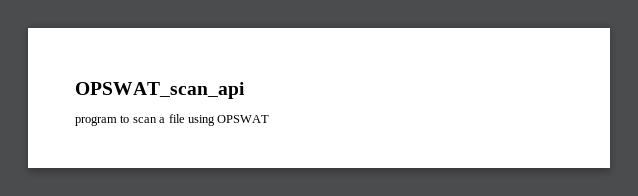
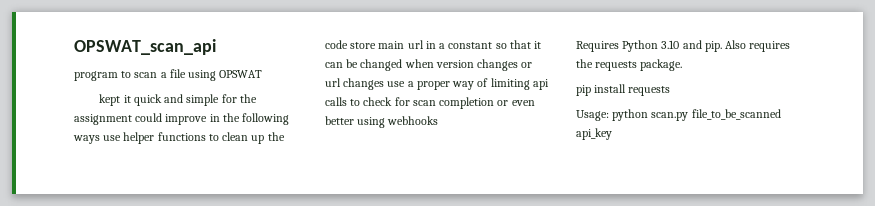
+ kept it quick and simple for the assignment could improve in the following ways use helper functions to clean up the code store main url in a constant so that it can be changed when version changes or url changes use a proper way of limiting api calls to check for scan completion or even better using webhooks
+ Requires Python 3.10 and pip. Also requires the requests package.
+ pip install requests
+ Usage: python scan.py file_to_be_scanned api_key

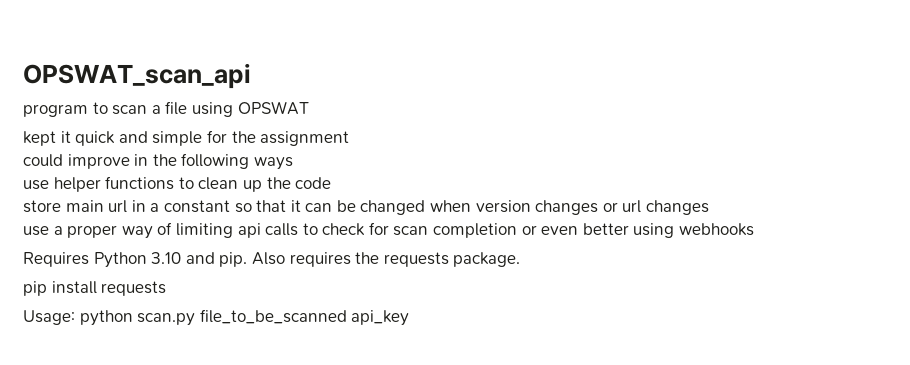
- kept it quick and simple for the assignment could improve in the following ways use helper functions to clean up the code store main url in a constant so that it can be changed when version changes or url changes use a proper way of limiting api calls to check for scan completion or even better using webhooks
+ kept it quick and simple for the assignment
+ could improve in the following ways
+ use helper functions to clean up the code
+ store main url in a constant so that it can be changed when version changes or url changes
+ use a proper way of limiting api calls to check for scan completion or even better using webhooks

